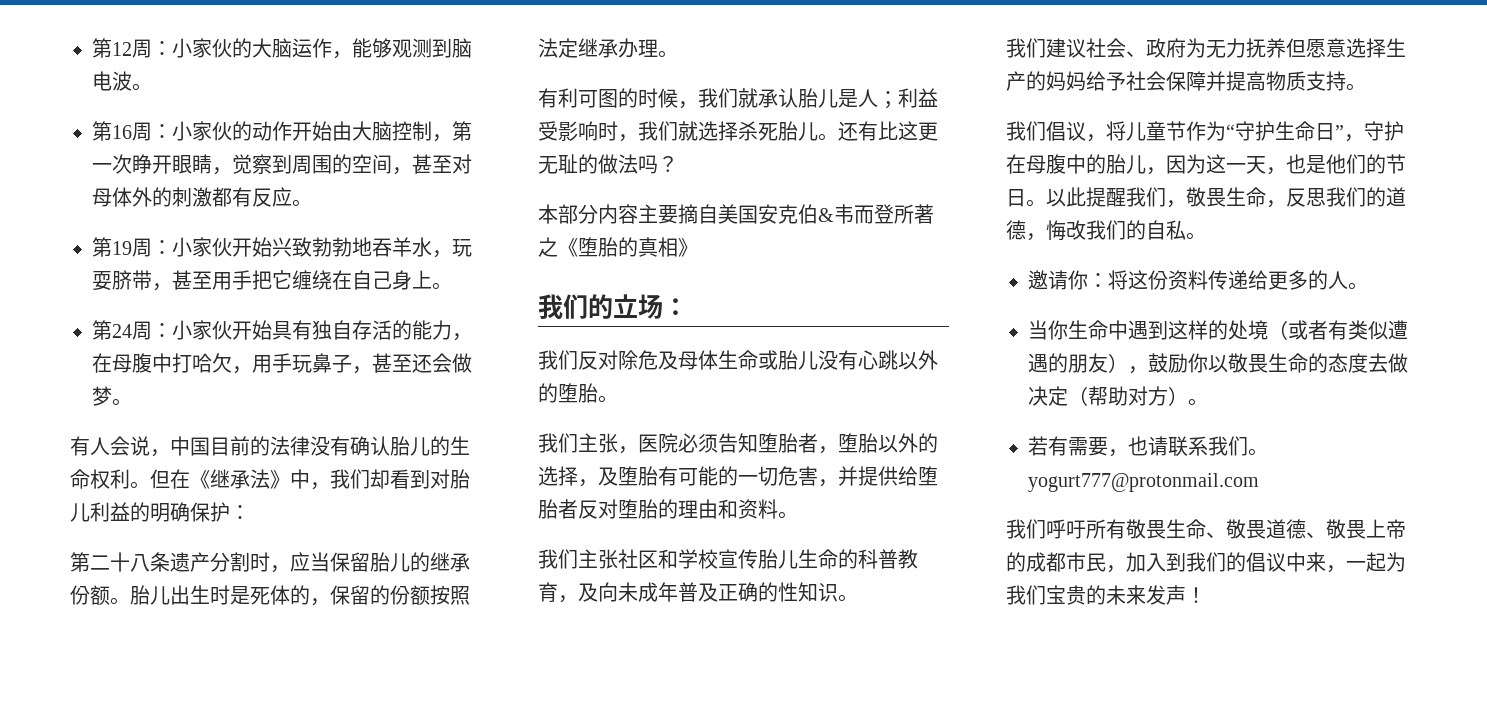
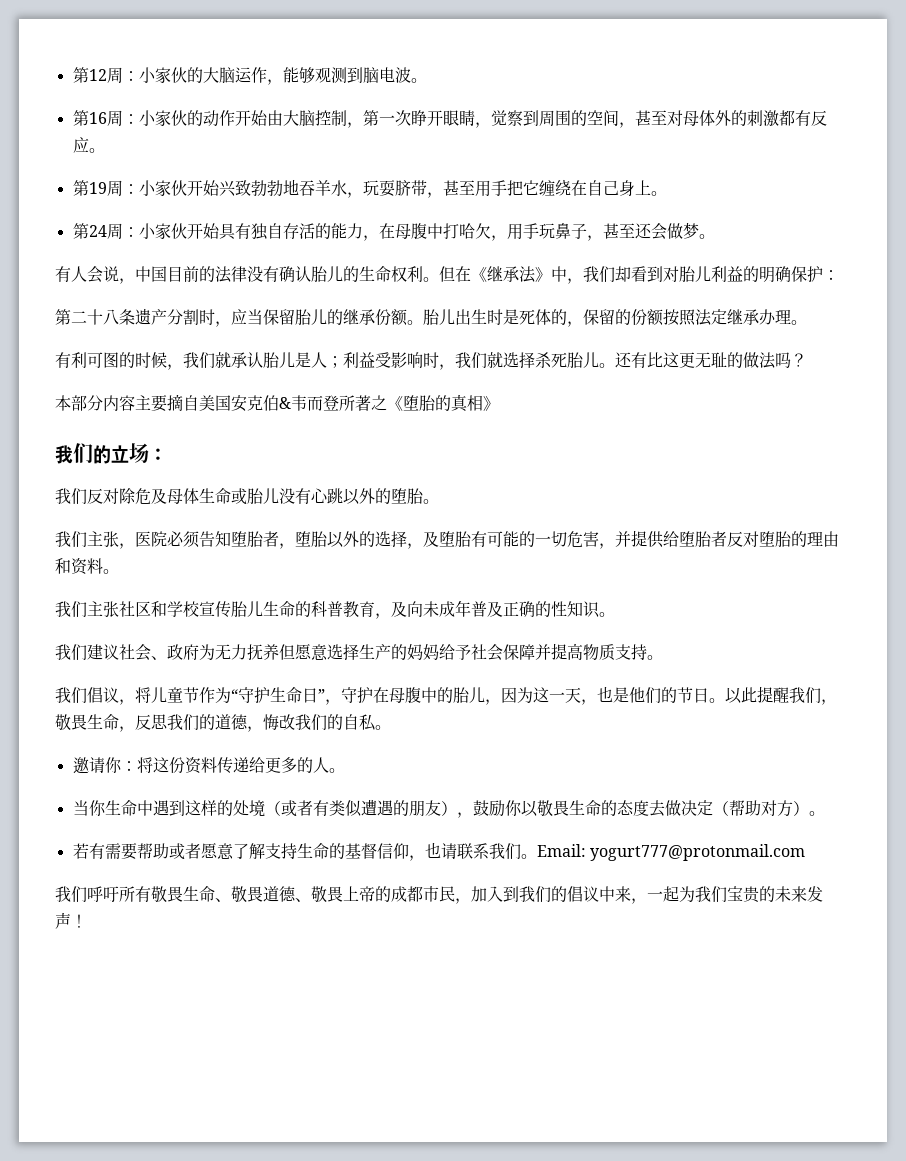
- 若有需要，也请联系我们。yogurt777@protonmail.com
+ 若有需要帮助或者愿意了解支持生命的基督信仰，也请联系我们。Email: yogurt777@protonmail.com

